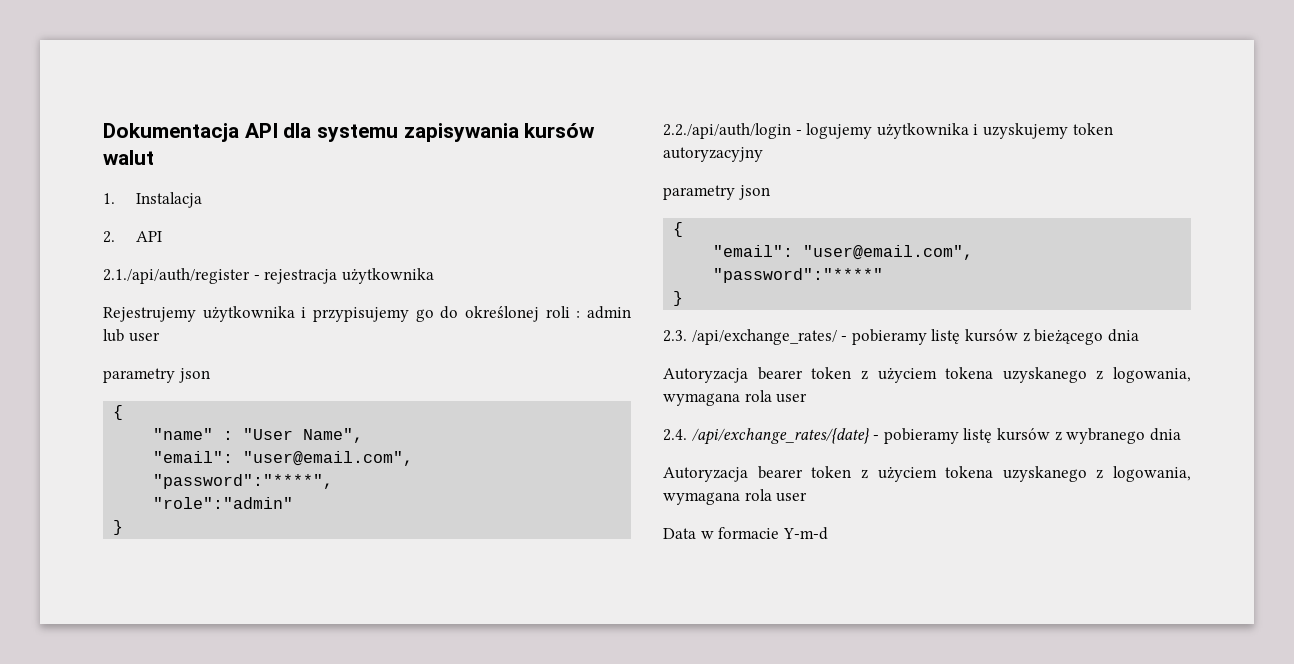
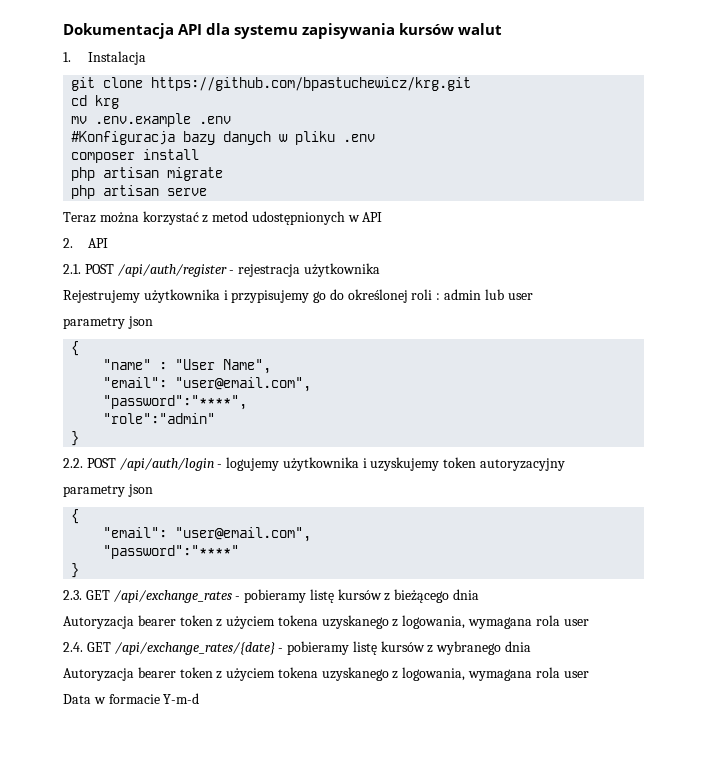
+ git clone https://github.com/bpastuchewicz/krg.git
+ cd krg
+ mv .env.example .env
+ #Konfiguracja bazy danych w pliku .env
+ composer install
+ php artisan migrate
+ php artisan serve
+ Teraz można korzystać z metod udostępnionych w API
- 2.1./api/auth/register - rejestracja użytkownika
+ 2.1. POST /api/auth/register - rejestracja użytkownika
- 2.2./api/auth/login - logujemy użytkownika i uzyskujemy token autoryzacyjny
+ 2.2. POST /api/auth/login - logujemy użytkownika i uzyskujemy token autoryzacyjny
- 2.3. /api/exchange_rates/ - pobieramy listę kursów z bieżącego dnia
+ 2.3. GET /api/exchange_rates - pobieramy listę kursów z bieżącego dnia
- 2.4. /api/exchange_rates/{date} - pobieramy listę kursów z wybranego dnia
+ 2.4. GET /api/exchange_rates/{date} - pobieramy listę kursów z wybranego dnia

